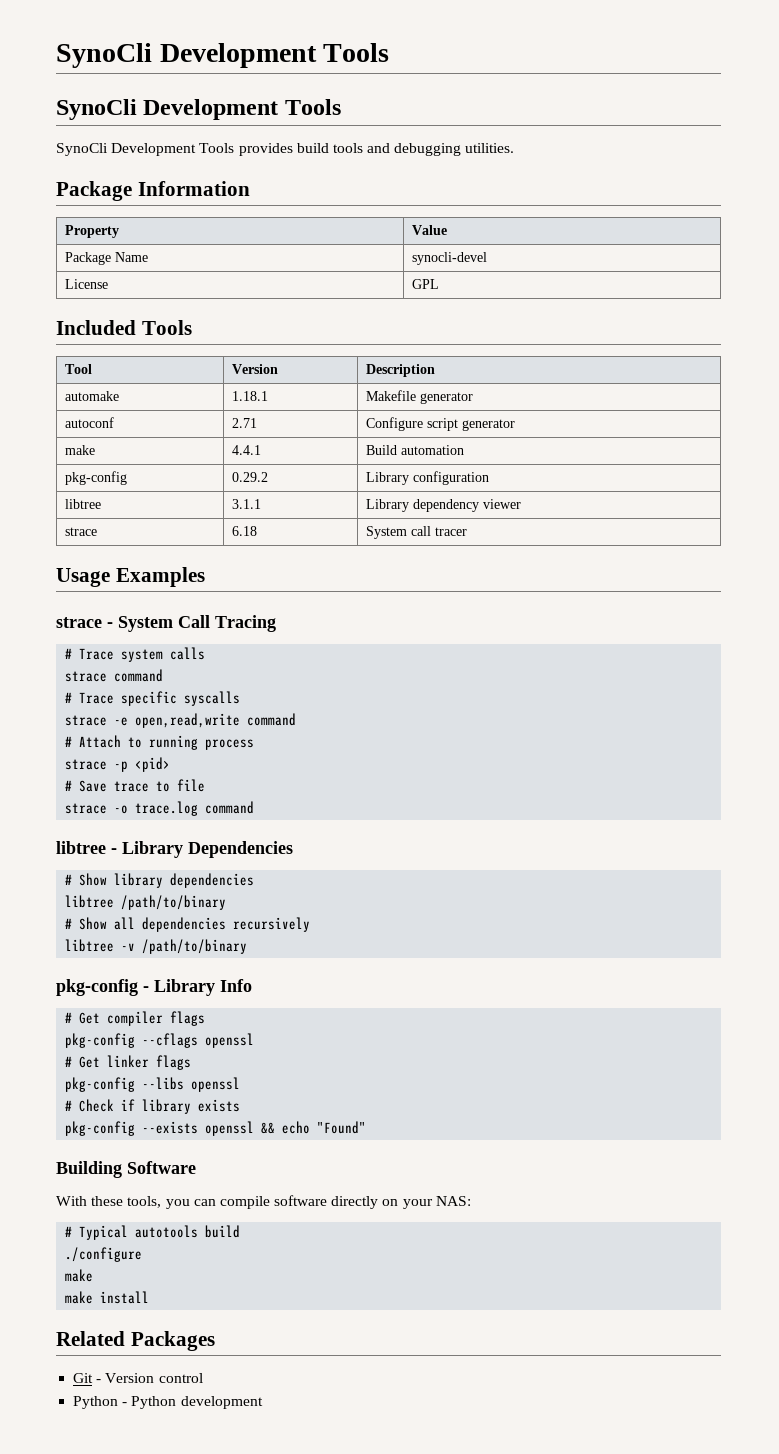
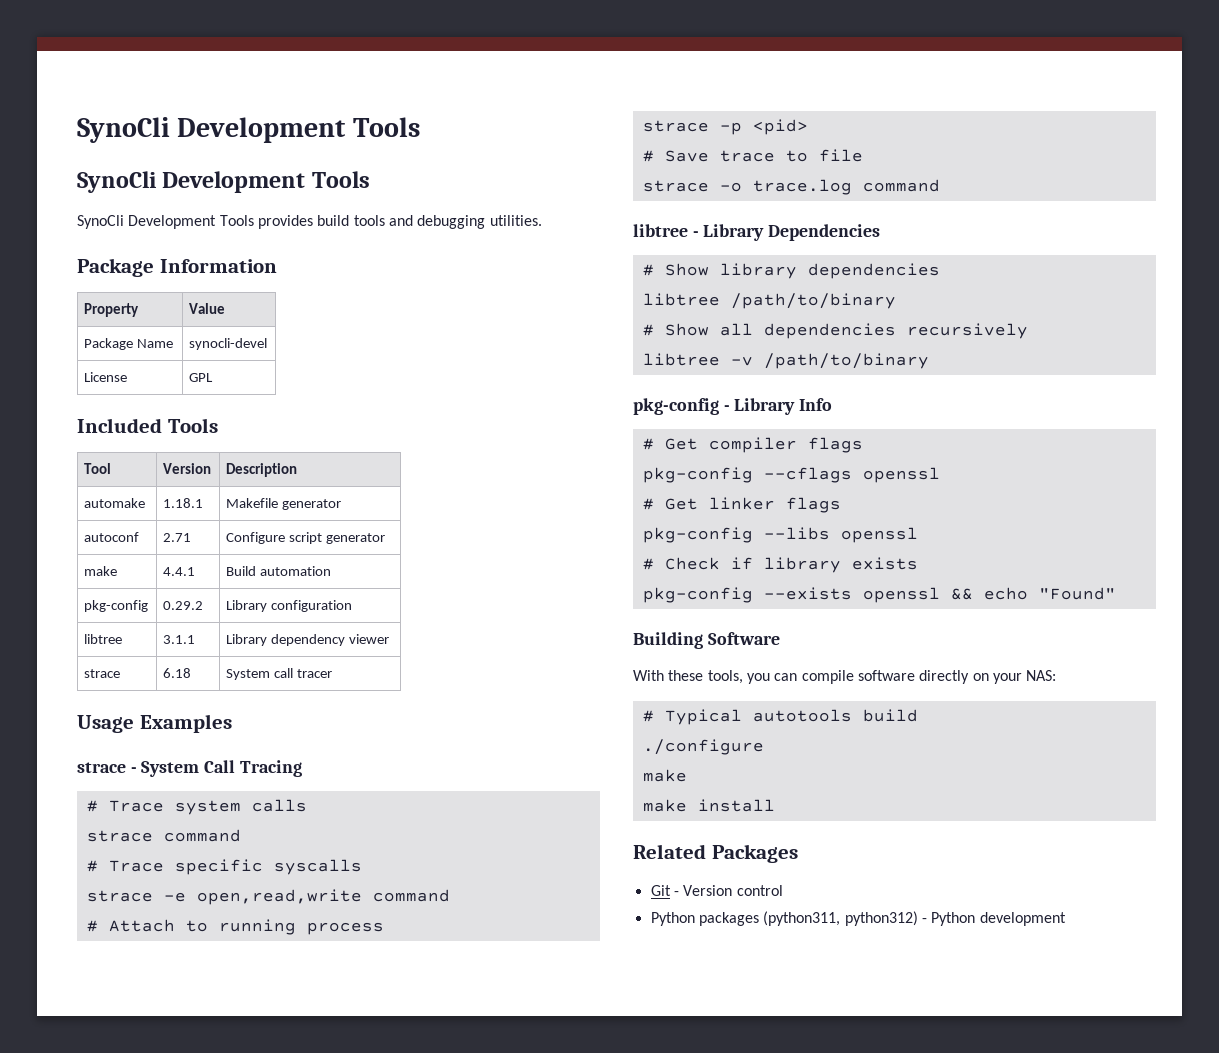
- Python - Python development
+ Python packages (python311, python312) - Python development

